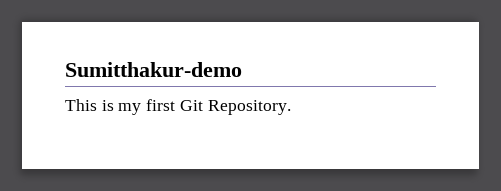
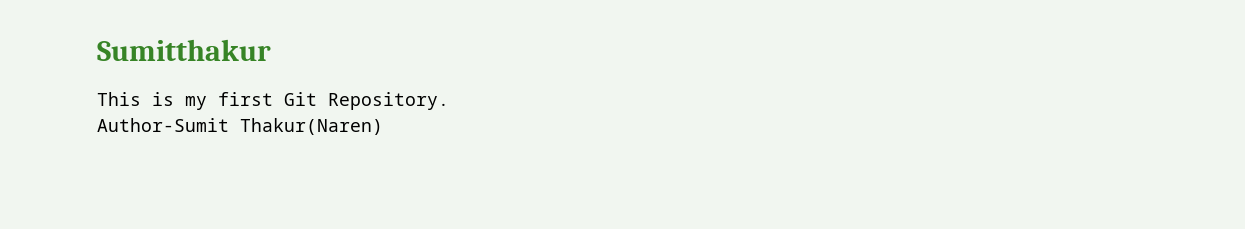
- Sumitthakur-demo
+ Sumitthakur
+ Author-Sumit Thakur(Naren)

